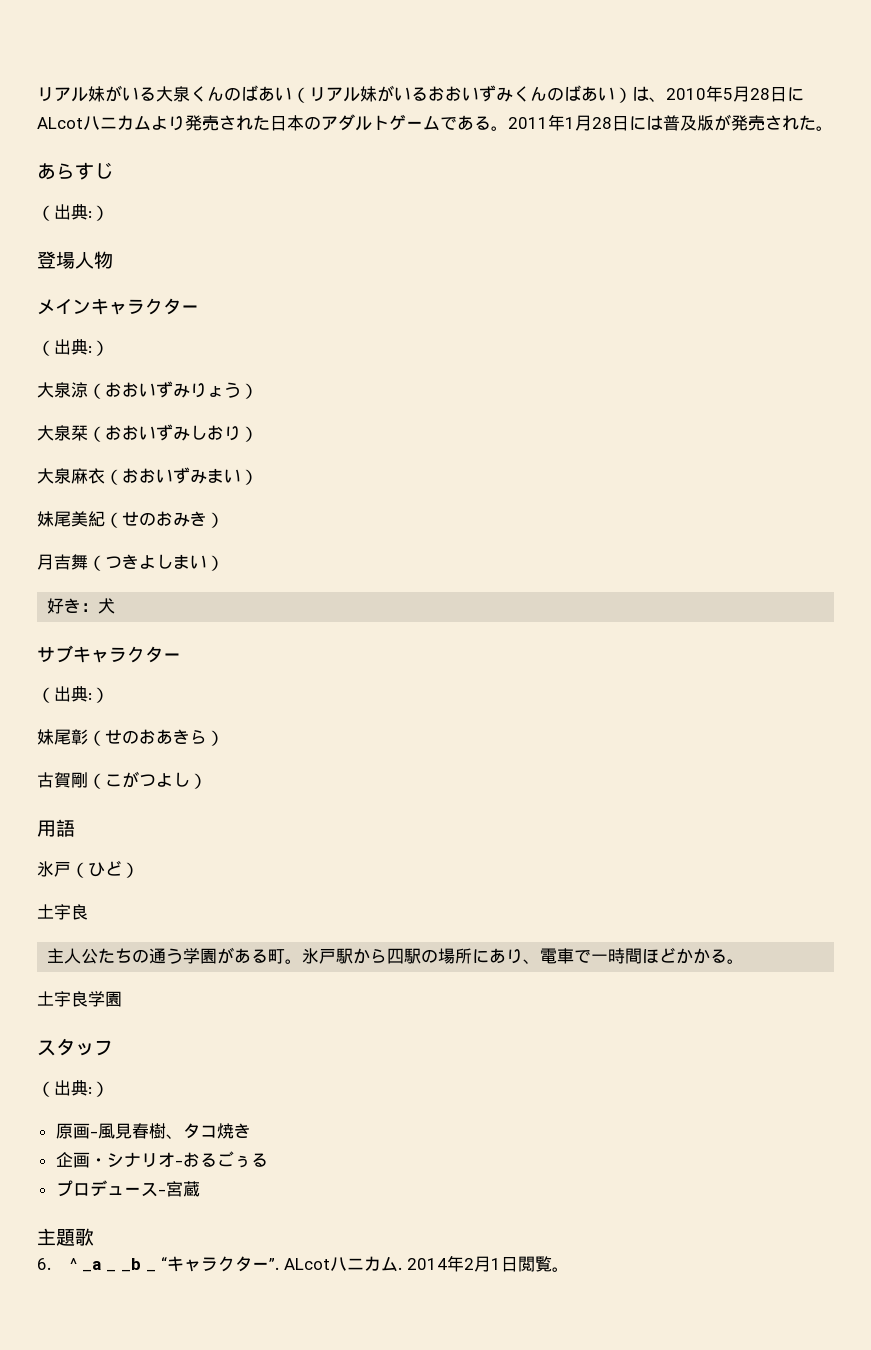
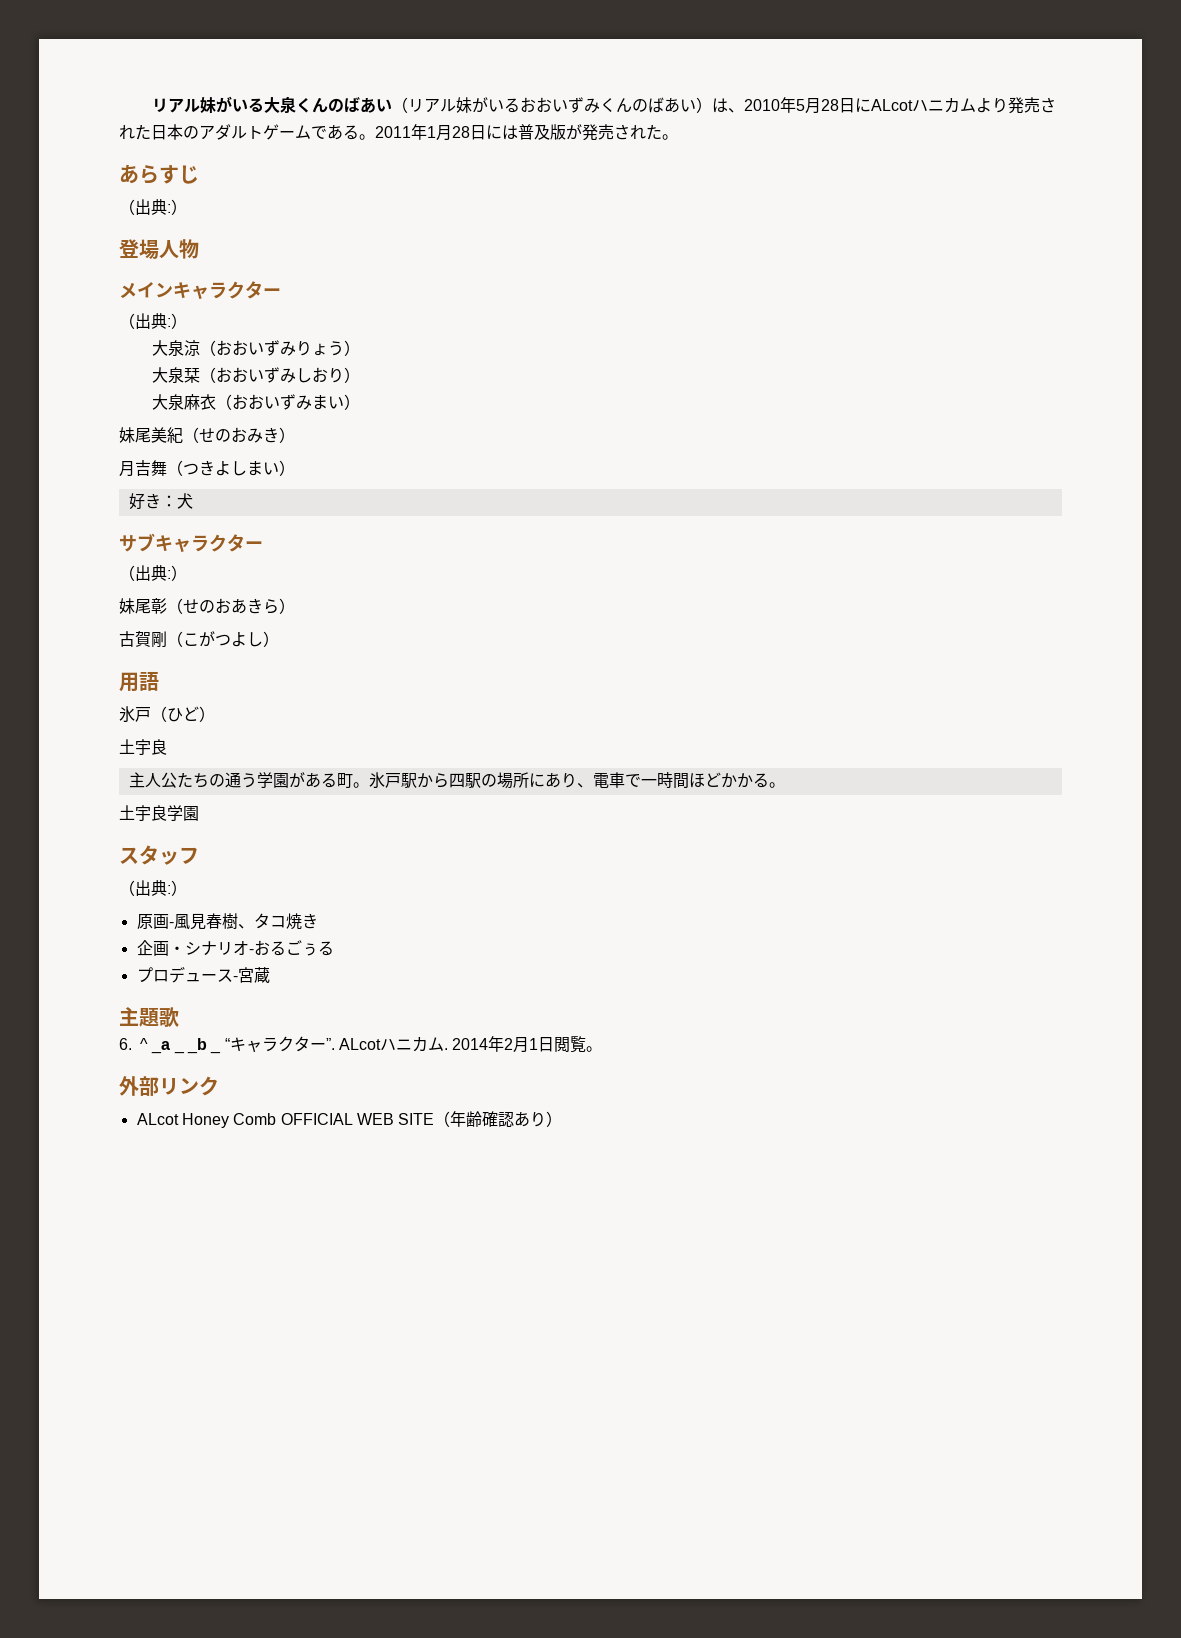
+ 外部リンク
+ ALcot Honey Comb OFFICIAL WEB SITE（年齢確認あり）

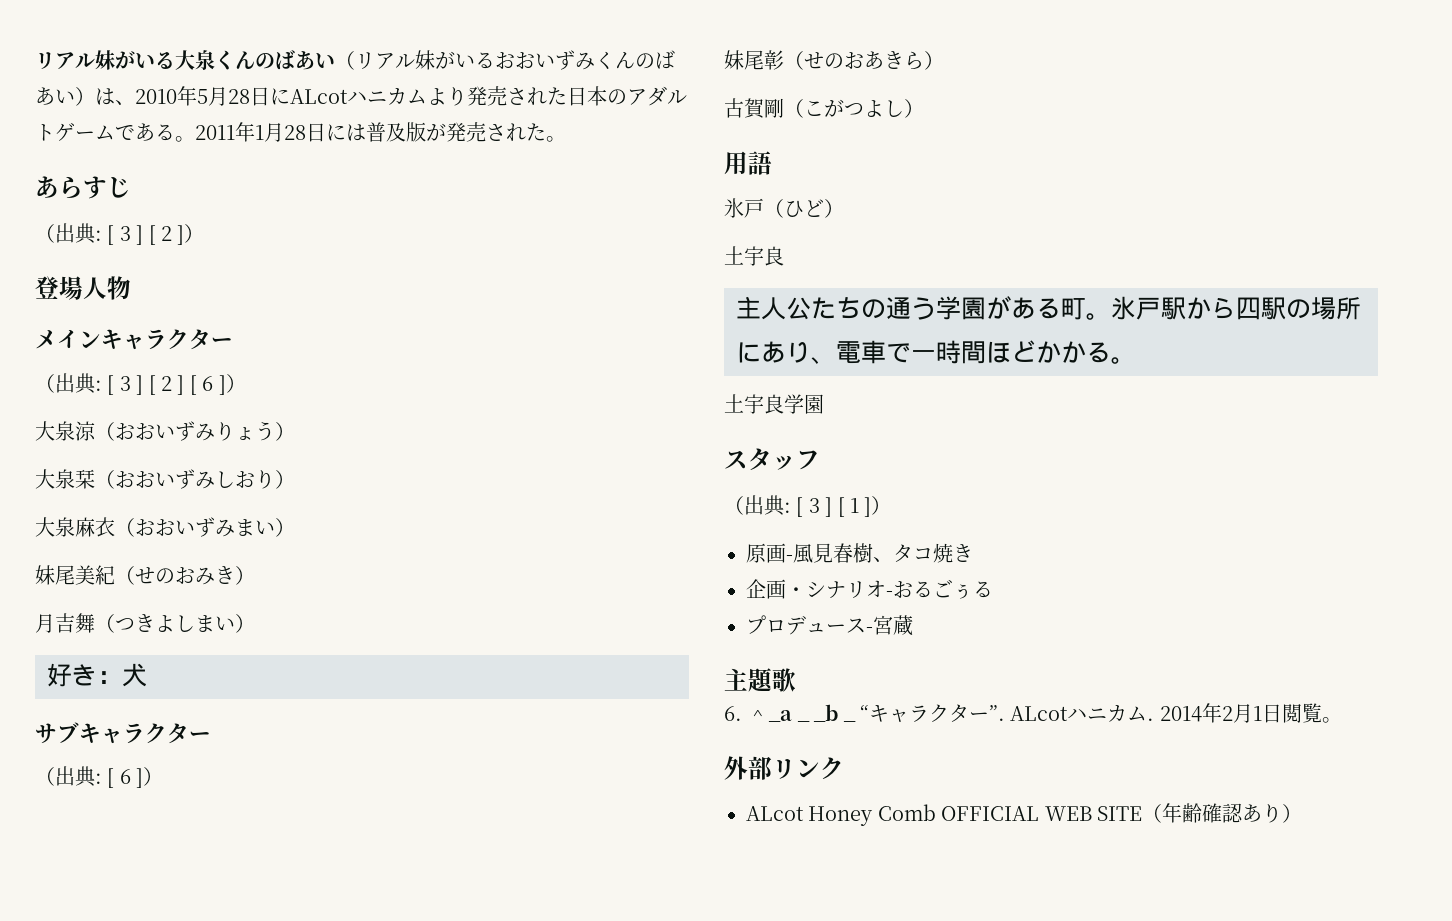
  あらすじ
- （出典:）
+ （出典: [ 3 ] [ 2 ]）
  メインキャラクター
- （出典:）
+ （出典: [ 3 ] [ 2 ] [ 6 ]）
  サブキャラクター
- （出典:）
+ （出典: [ 6 ]）
  スタッフ
- （出典:）
+ （出典: [ 3 ] [ 1 ]）

